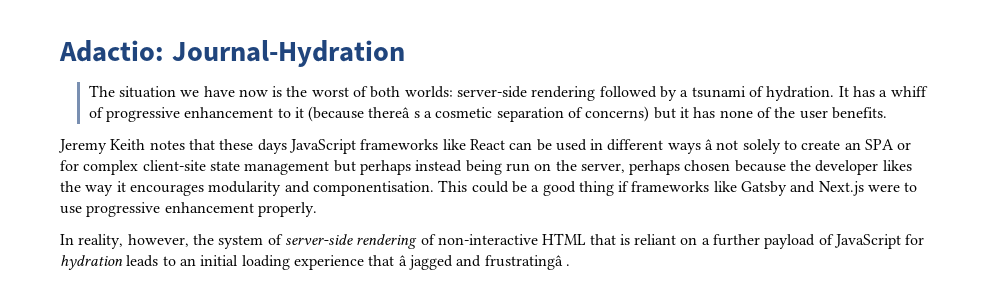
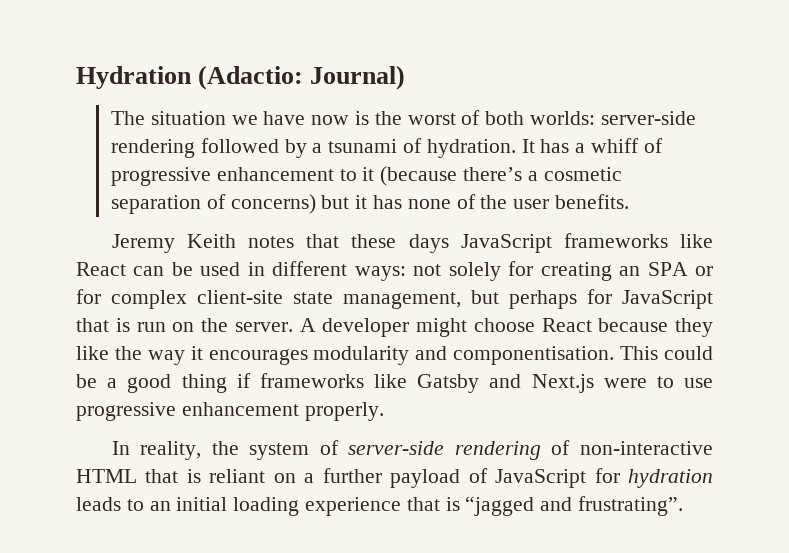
- Adactio: Journal-Hydration
+ Hydration (Adactio: Journal)
- It has a whiff of progressive enhancement to it (because thereâ s a cosmetic separation of concerns) but it has none of the user benefits.
+ It has a whiff of progressive enhancement to it (because there’s a cosmetic separation of concerns) but it has none of the user benefits.
- Jeremy Keith notes that these days JavaScript frameworks like React can be used in different ways â not solely to create an SPA or for complex client-site state management but perhaps instead being run on the server, perhaps chosen because the developer likes the way it encourages modularity and componentisation.
+ Jeremy Keith notes that these days JavaScript frameworks like React can be used in different ways: not solely for creating an SPA or for complex client-site state management, but perhaps for JavaScript that is run on the server. A developer might choose React because they like the way it encourages modularity and componentisation.
- In reality, however, the system of server-side rendering of non-interactive HTML that is reliant on a further payload of JavaScript for hydration leads to an initial loading experience that â jagged and frustratingâ .
+ In reality, the system of server-side rendering of non-interactive HTML that is reliant on a further payload of JavaScript for hydration leads to an initial loading experience that is “jagged and frustrating”.

